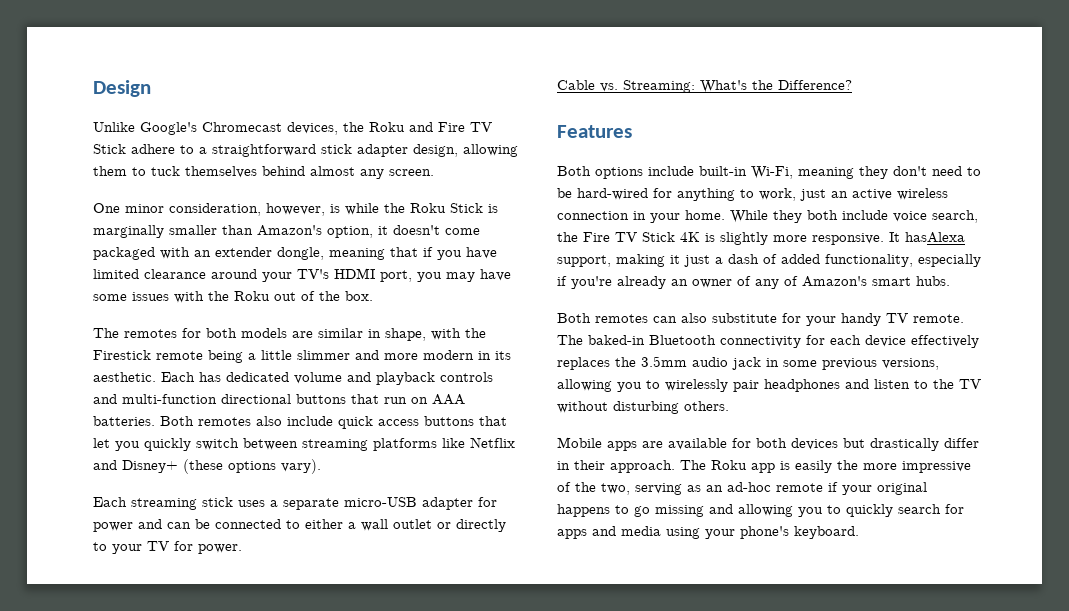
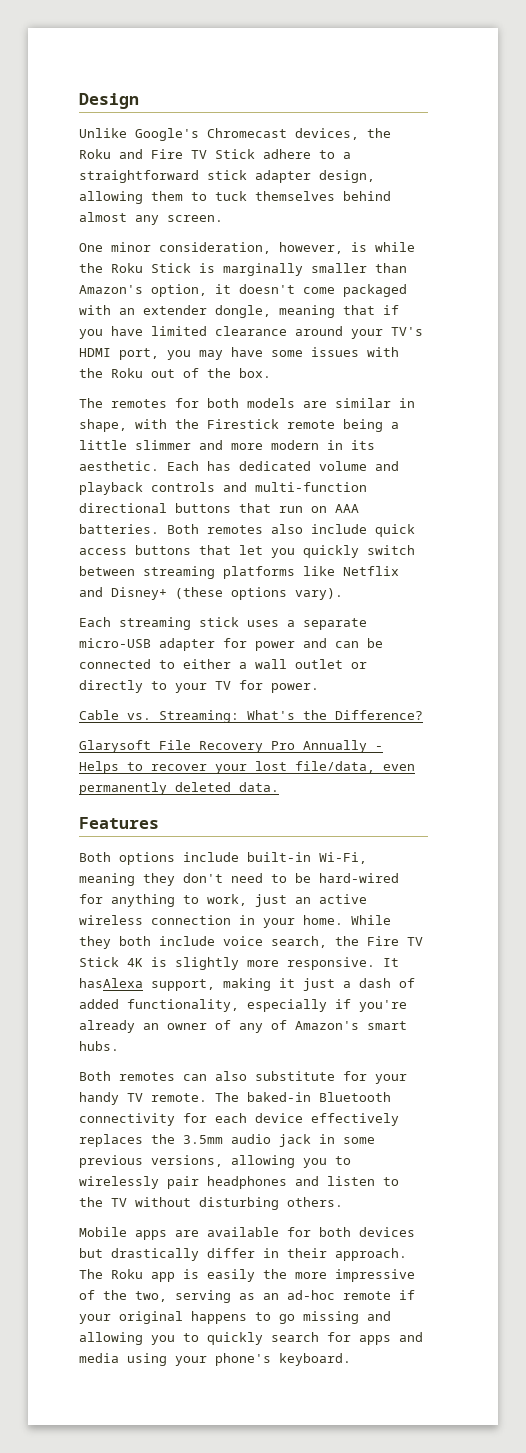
+ Glarysoft File Recovery Pro Annually - Helps to recover your lost file/data, even permanently deleted data.

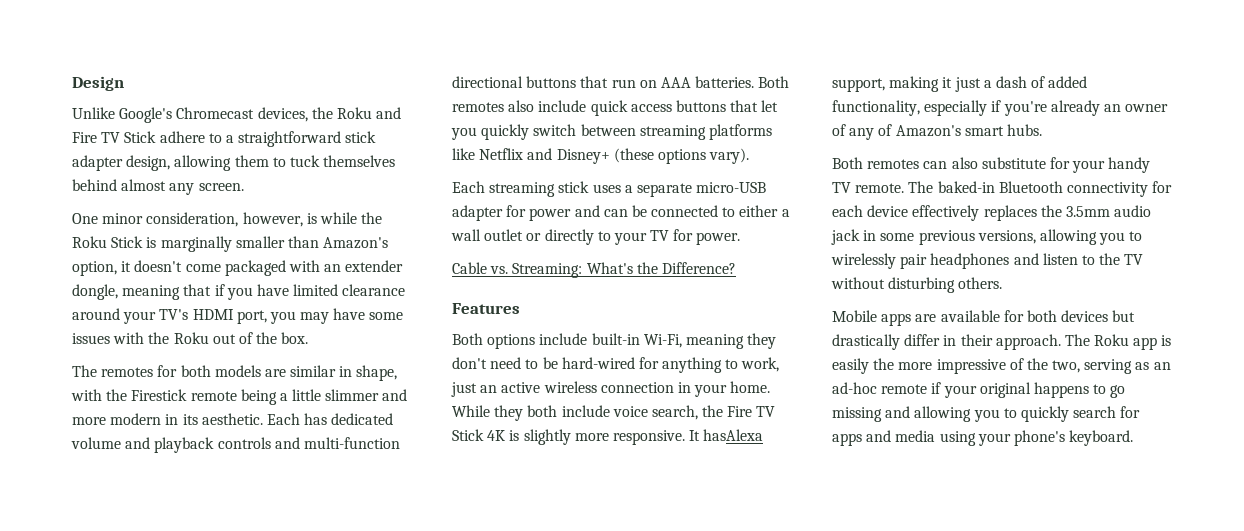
- Glarysoft File Recovery Pro Annually - Helps to recover your lost file/data, even permanently deleted data.

